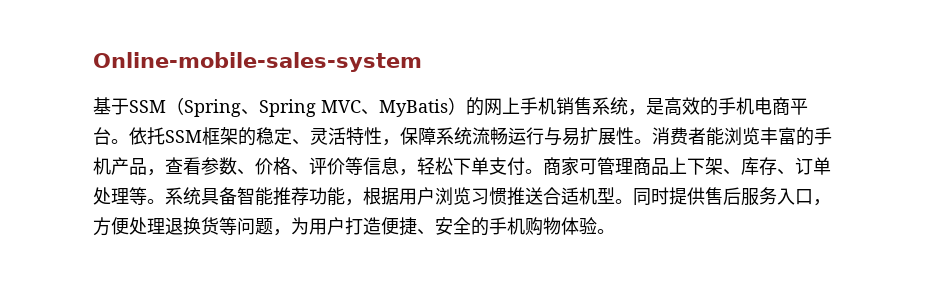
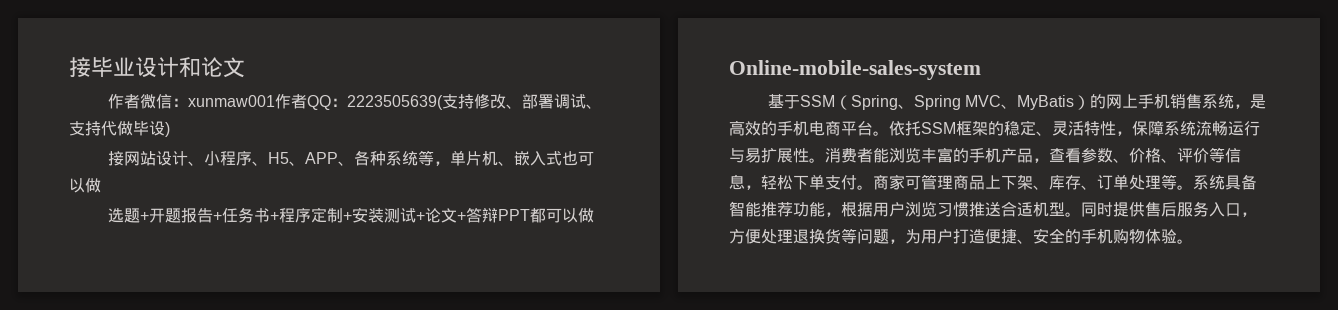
+ 接毕业设计和论文
+ 作者微信：xunmaw001作者QQ：2223505639(支持修改、部署调试、支持代做毕设)
+ 接网站设计、小程序、H5、APP、各种系统等，单片机、嵌入式也可以做
+ 选题+开题报告+任务书+程序定制+安装测试+论文+答辩PPT都可以做

